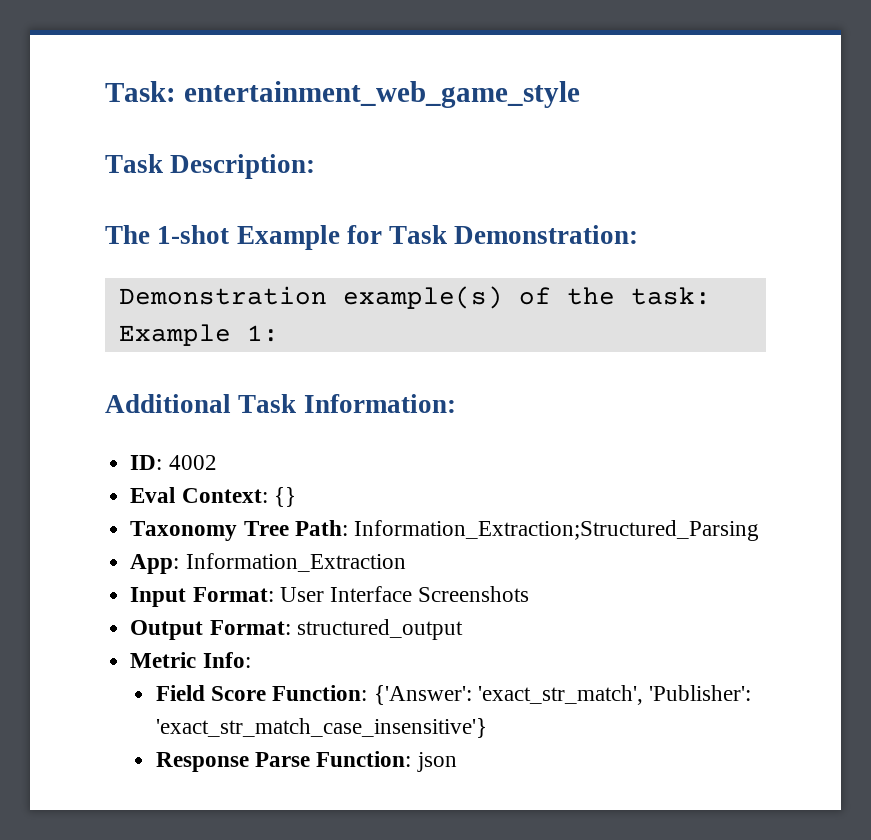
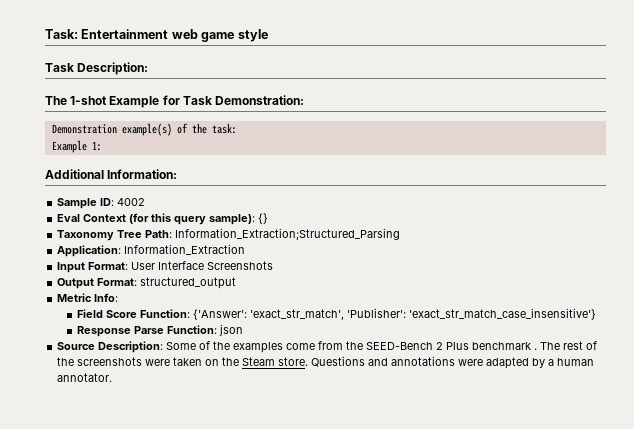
- Task: entertainment_web_game_style
+ Task: Entertainment web game style
- Additional Task Information:
+ Additional Information:
- ID: 4002
+ Sample ID: 4002
- Eval Context: {}
+ Eval Context (for this query sample): {}
- App: Information_Extraction
+ Application: Information_Extraction
+ Source Description: Some of the examples come from the SEED-Bench 2 Plus benchmark . The rest of the screenshots were taken on the Steam store. Questions and annotations were adapted by a human annotator.

